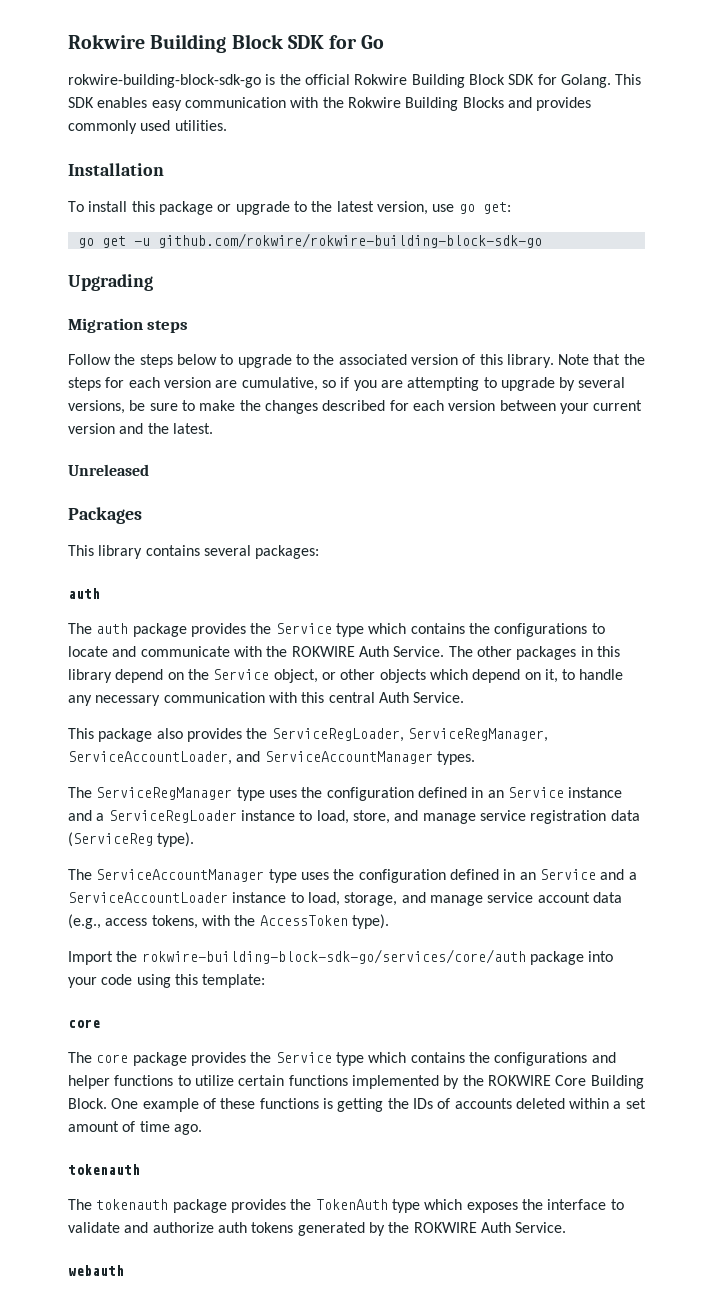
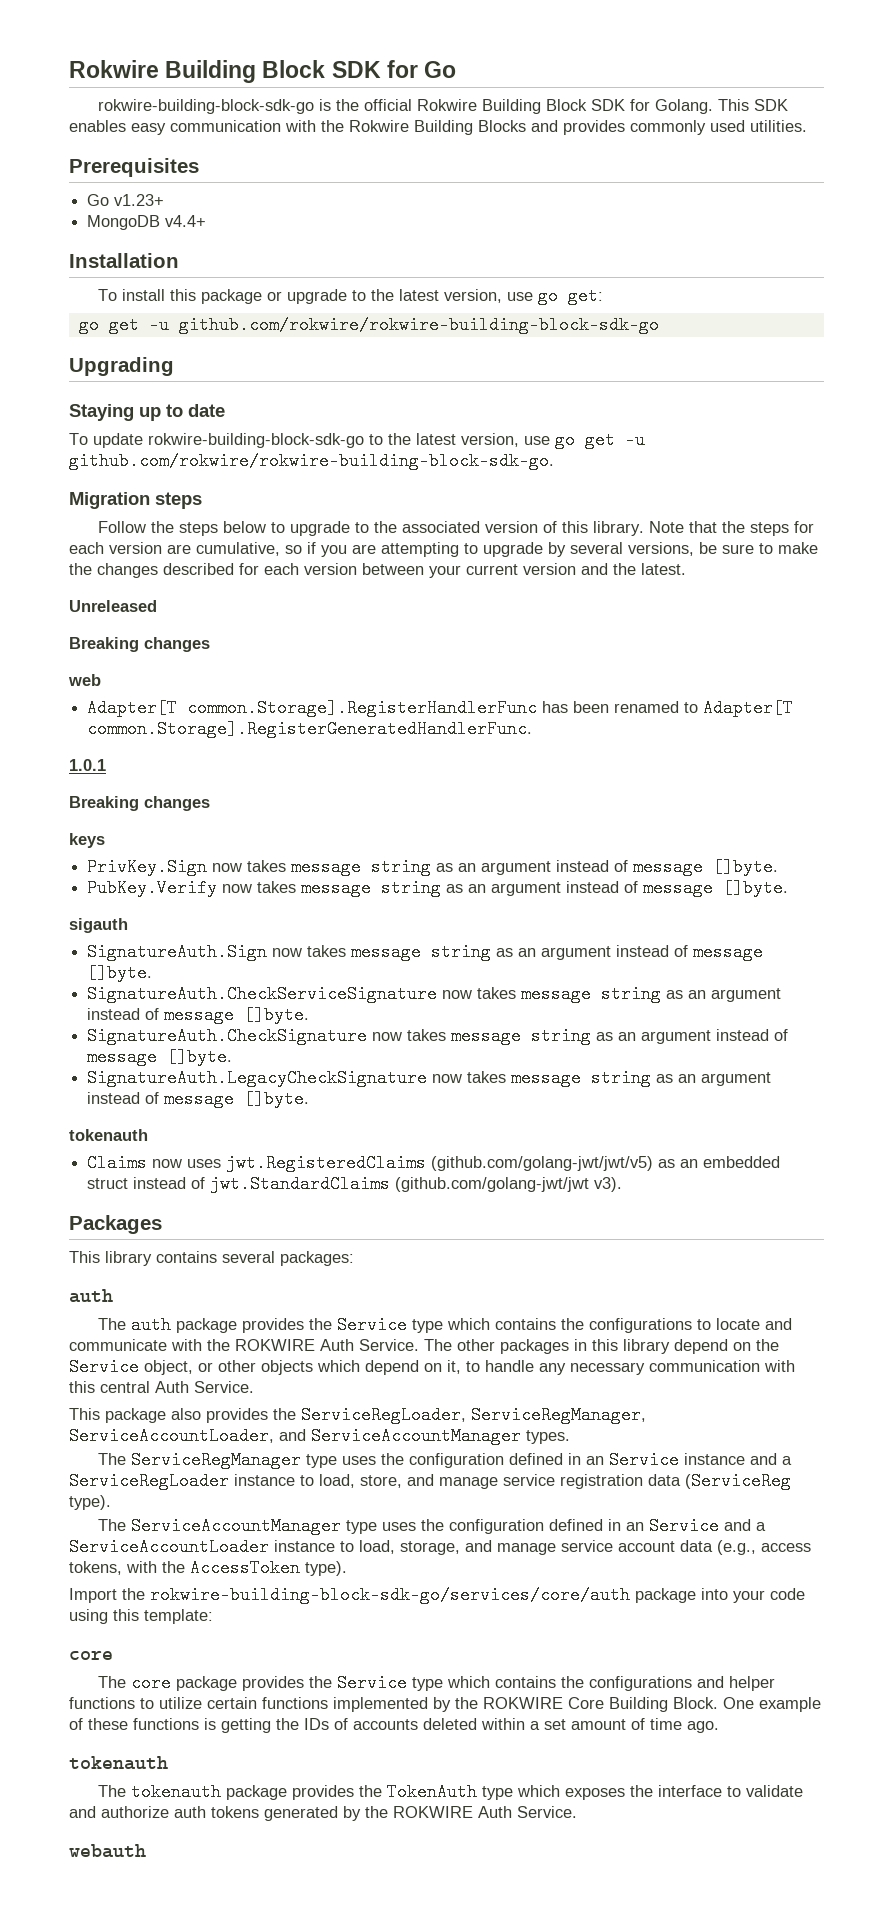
+ Prerequisites
+ Go v1.23+
+ MongoDB v4.4+
+ Staying up to date
+ To update rokwire-building-block-sdk-go to the latest version, use go get -u github.com/rokwire/rokwire-building-block-sdk-go.
  Unreleased
+ Breaking changes
+ web
+ Adapter[T common.Storage].RegisterHandlerFunc has been renamed to Adapter[T common.Storage].RegisterGeneratedHandlerFunc.
+ 1.0.1
+ Breaking changes
+ keys
+ PrivKey.Sign now takes message string as an argument instead of message []byte.
+ PubKey.Verify now takes message string as an argument instead of message []byte.
+ sigauth
+ SignatureAuth.Sign now takes message string as an argument instead of message []byte.
+ SignatureAuth.CheckServiceSignature now takes message string as an argument instead of message []byte.
+ SignatureAuth.CheckSignature now takes message string as an argument instead of message []byte.
+ SignatureAuth.LegacyCheckSignature now takes message string as an argument instead of message []byte.
+ tokenauth
+ Claims now uses jwt.RegisteredClaims (github.com/golang-jwt/jwt/v5) as an embedded struct instead of jwt.StandardClaims (github.com/golang-jwt/jwt v3).

